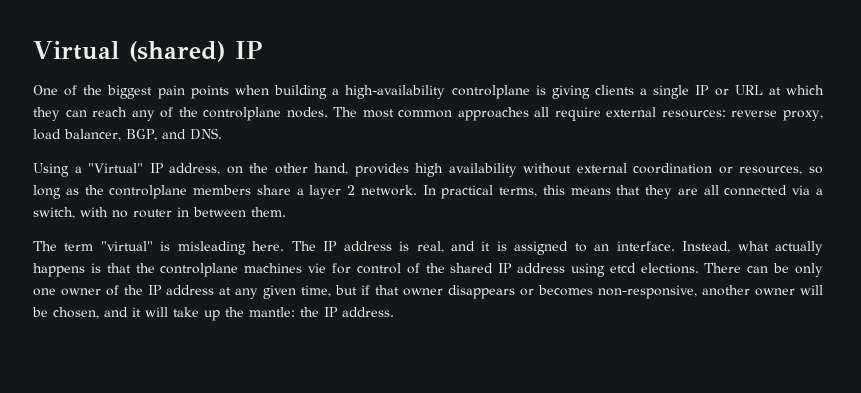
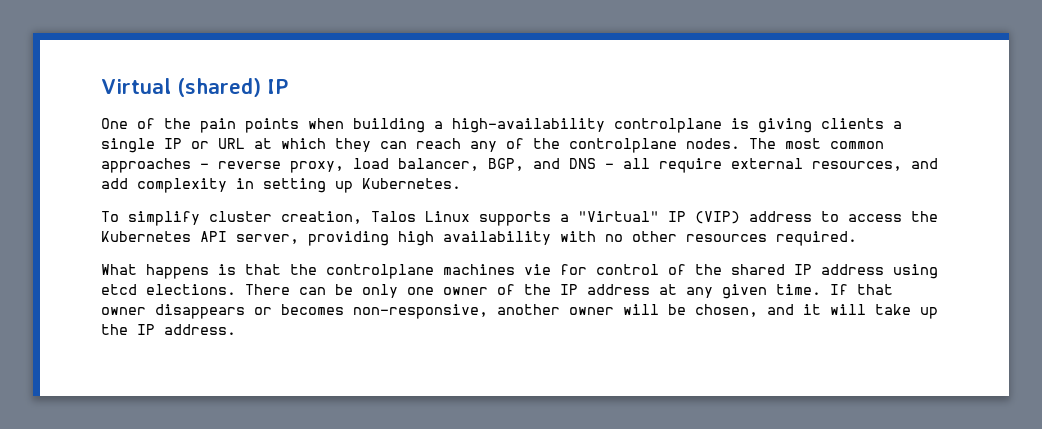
- One of the biggest pain points when building a high-availability controlplane is giving clients a single IP or URL at which they can reach any of the controlplane nodes.
+ One of the pain points when building a high-availability controlplane is giving clients a single IP or URL at which they can reach any of the controlplane nodes.
- The most common approaches all require external resources: reverse proxy, load balancer, BGP, and DNS.
- Using a "Virtual" IP address, on the other hand, provides high availability without external coordination or resources, so long as the controlplane members share a layer 2 network. In practical terms, this means that they are all connected via a switch, with no router in between them.
- The term "virtual" is misleading here. The IP address is real, and it is assigned to an interface. Instead, what actually happens is that the controlplane machines vie for control of the shared IP address using etcd elections.
+ The most common approaches - reverse proxy, load balancer, BGP, and DNS - all require external resources, and add complexity in setting up Kubernetes.
+ To simplify cluster creation, Talos Linux supports a "Virtual" IP (VIP) address to access the Kubernetes API server, providing high availability with no other resources required.
+ What happens is that the controlplane machines vie for control of the shared IP address using etcd elections.
- There can be only one owner of the IP address at any given time, but if that owner disappears or becomes non-responsive, another owner will be chosen, and it will take up the mantle: the IP address.
+ There can be only one owner of the IP address at any given time. If that owner disappears or becomes non-responsive, another owner will be chosen, and it will take up the IP address.

